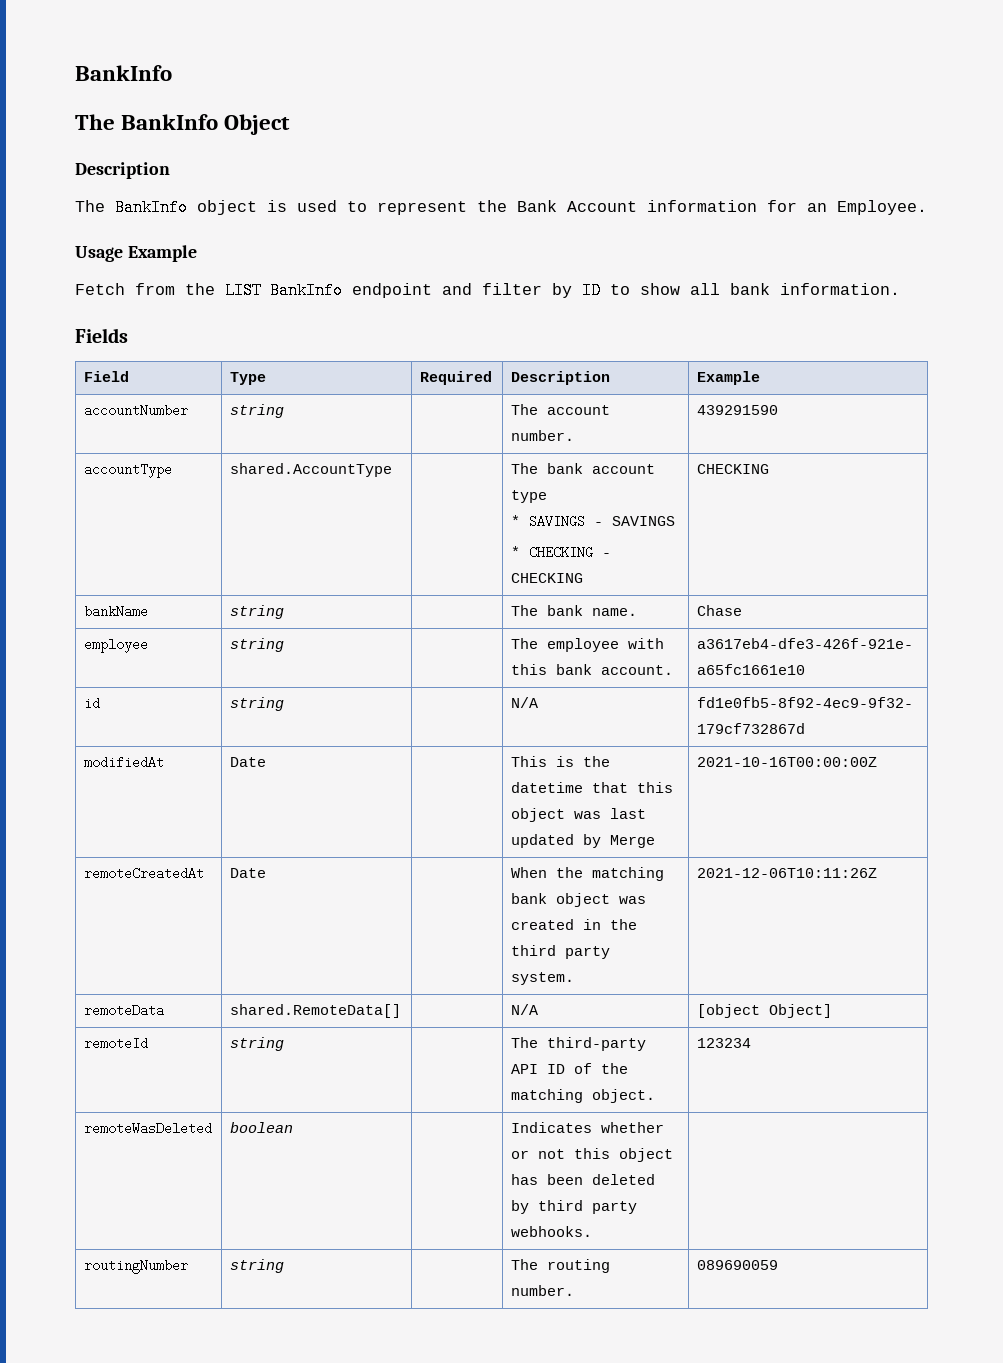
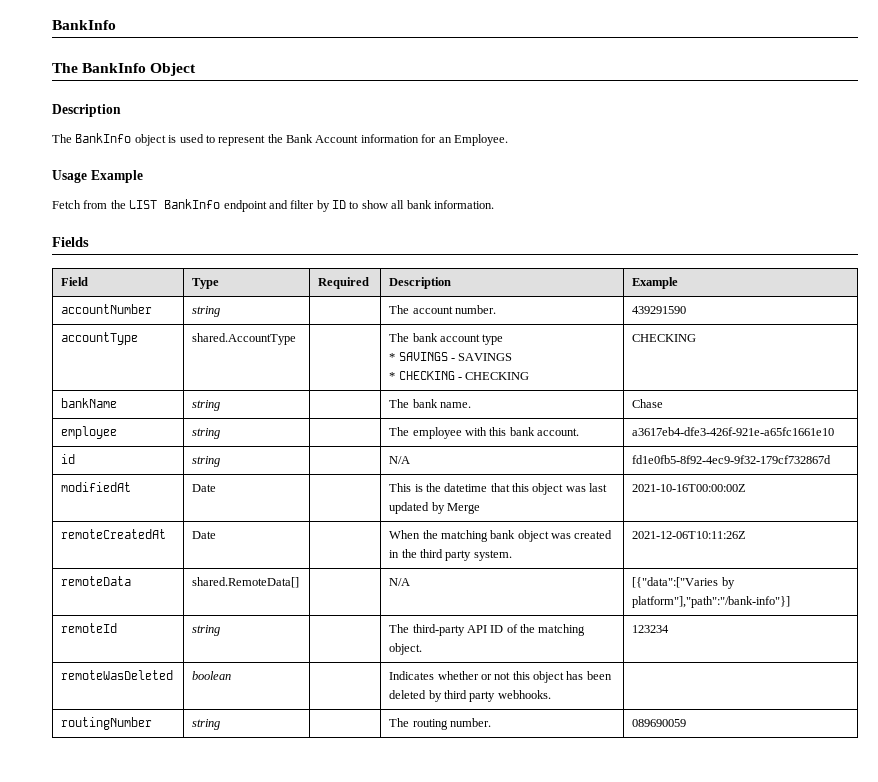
- remoteData | shared.RemoteData[] | | N/A | [object Object]
+ remoteData | shared.RemoteData[] | | N/A | [{"data":["Varies by platform"],"path":"/bank-info"}]

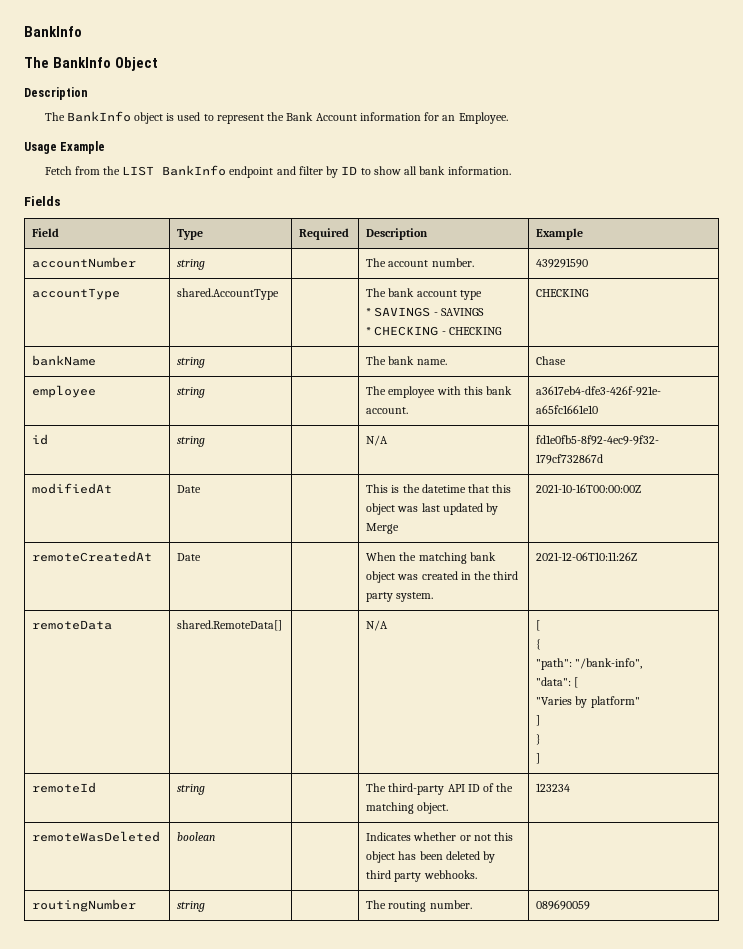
- remoteData | shared.RemoteData[] | | N/A | [{"data":["Varies by platform"],"path":"/bank-info"}]
+ remoteData | shared.RemoteData[] | | N/A | [
+ {
+ "path": "/bank-info",
+ "data": [
+ "Varies by platform"
+ ]
+ }
+ ]

